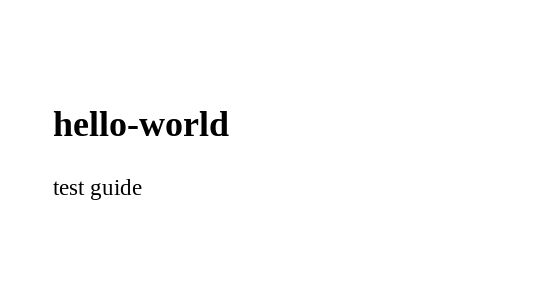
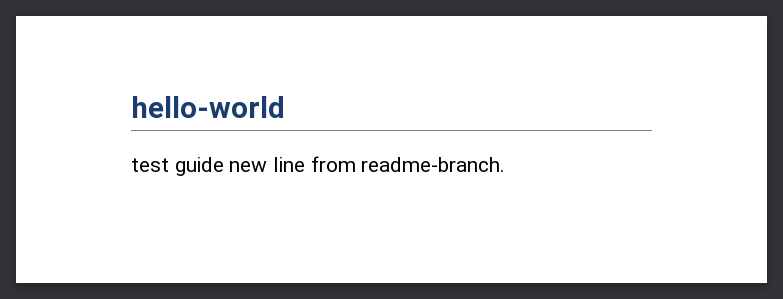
- test guide
+ test guide new line from readme-branch.

